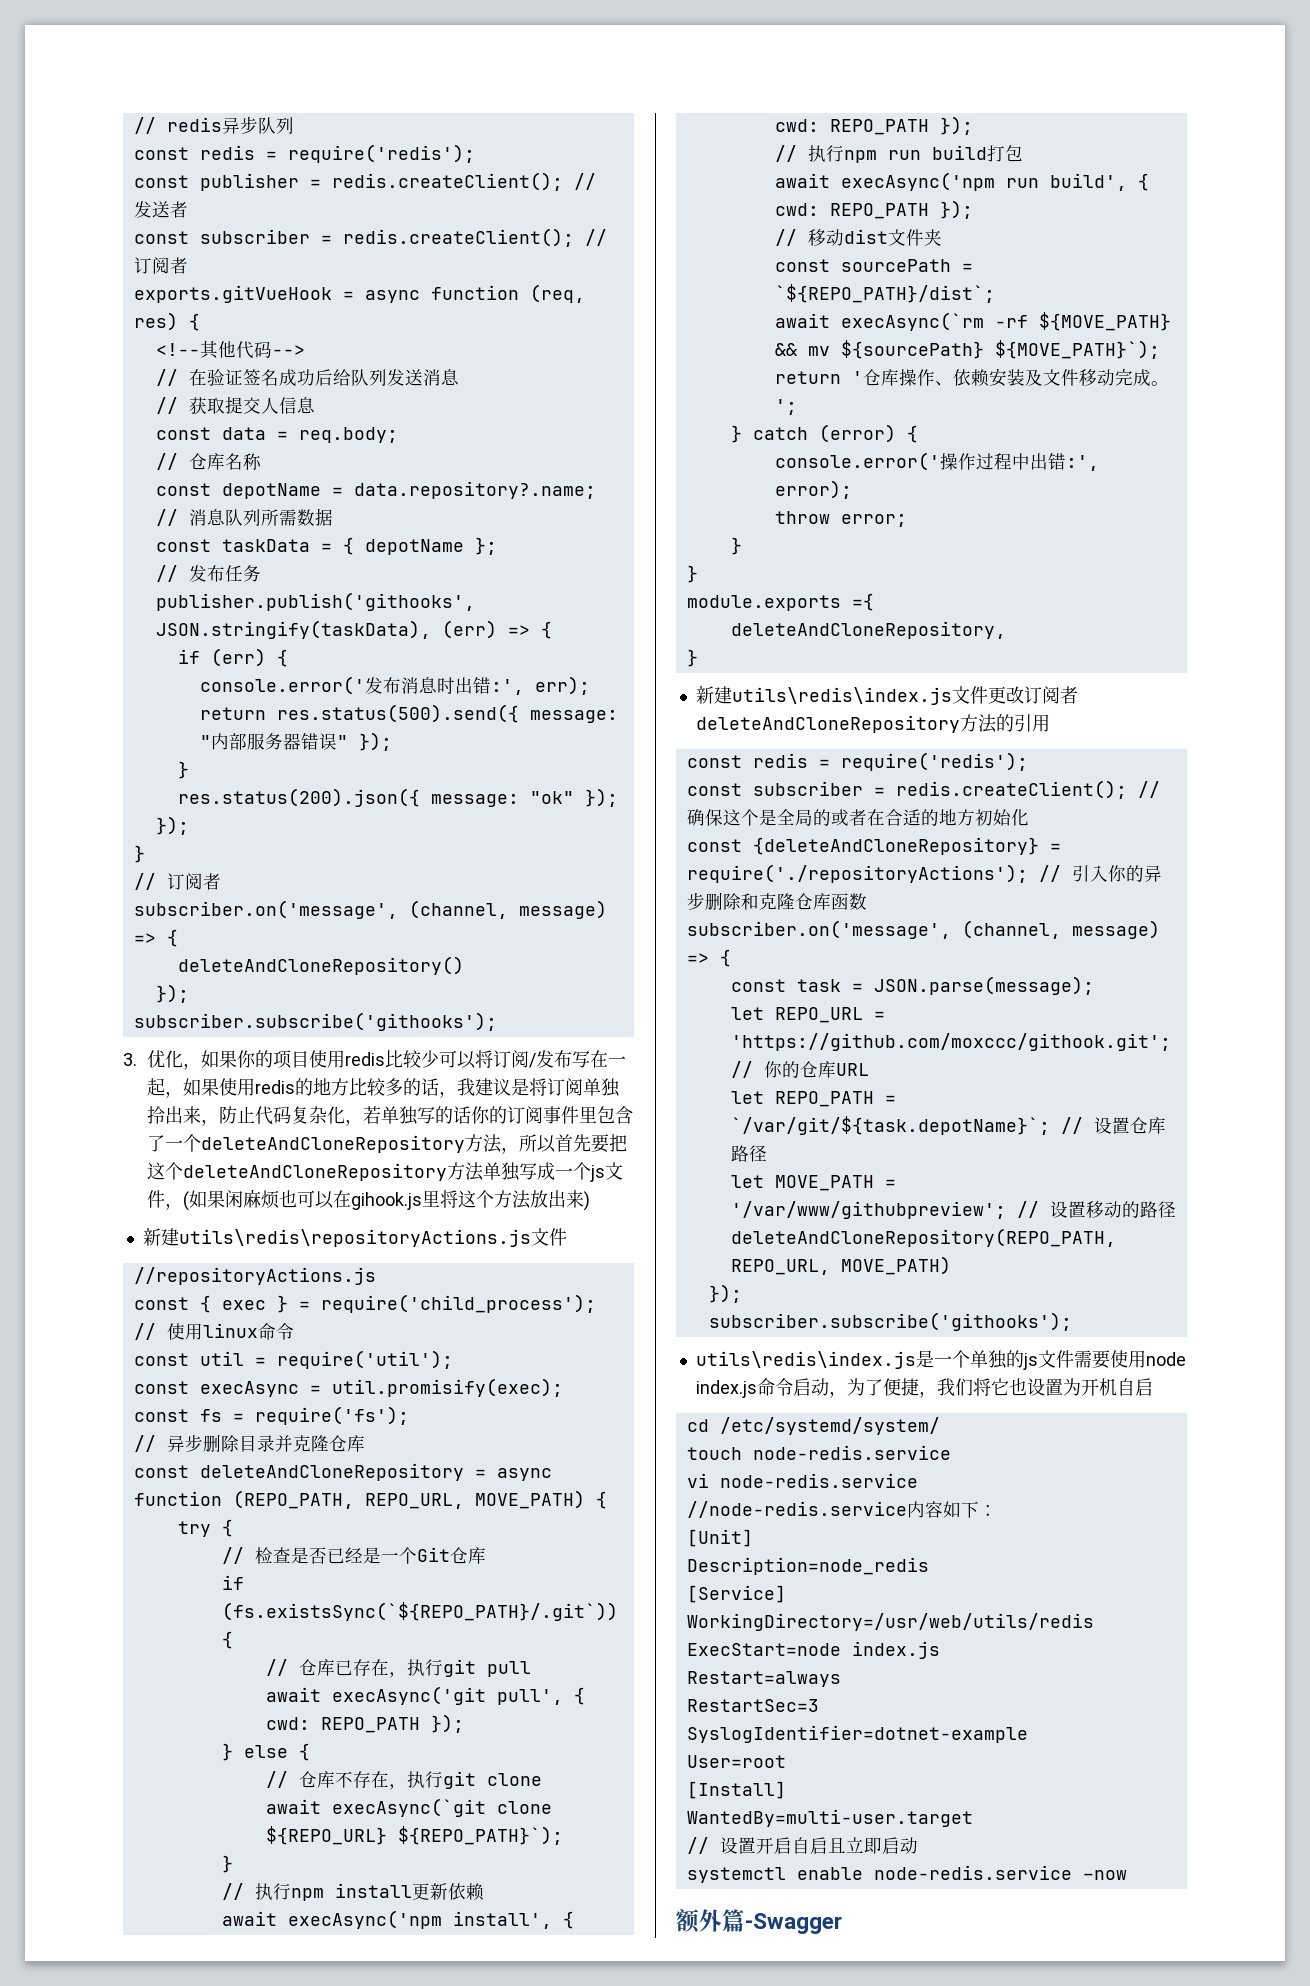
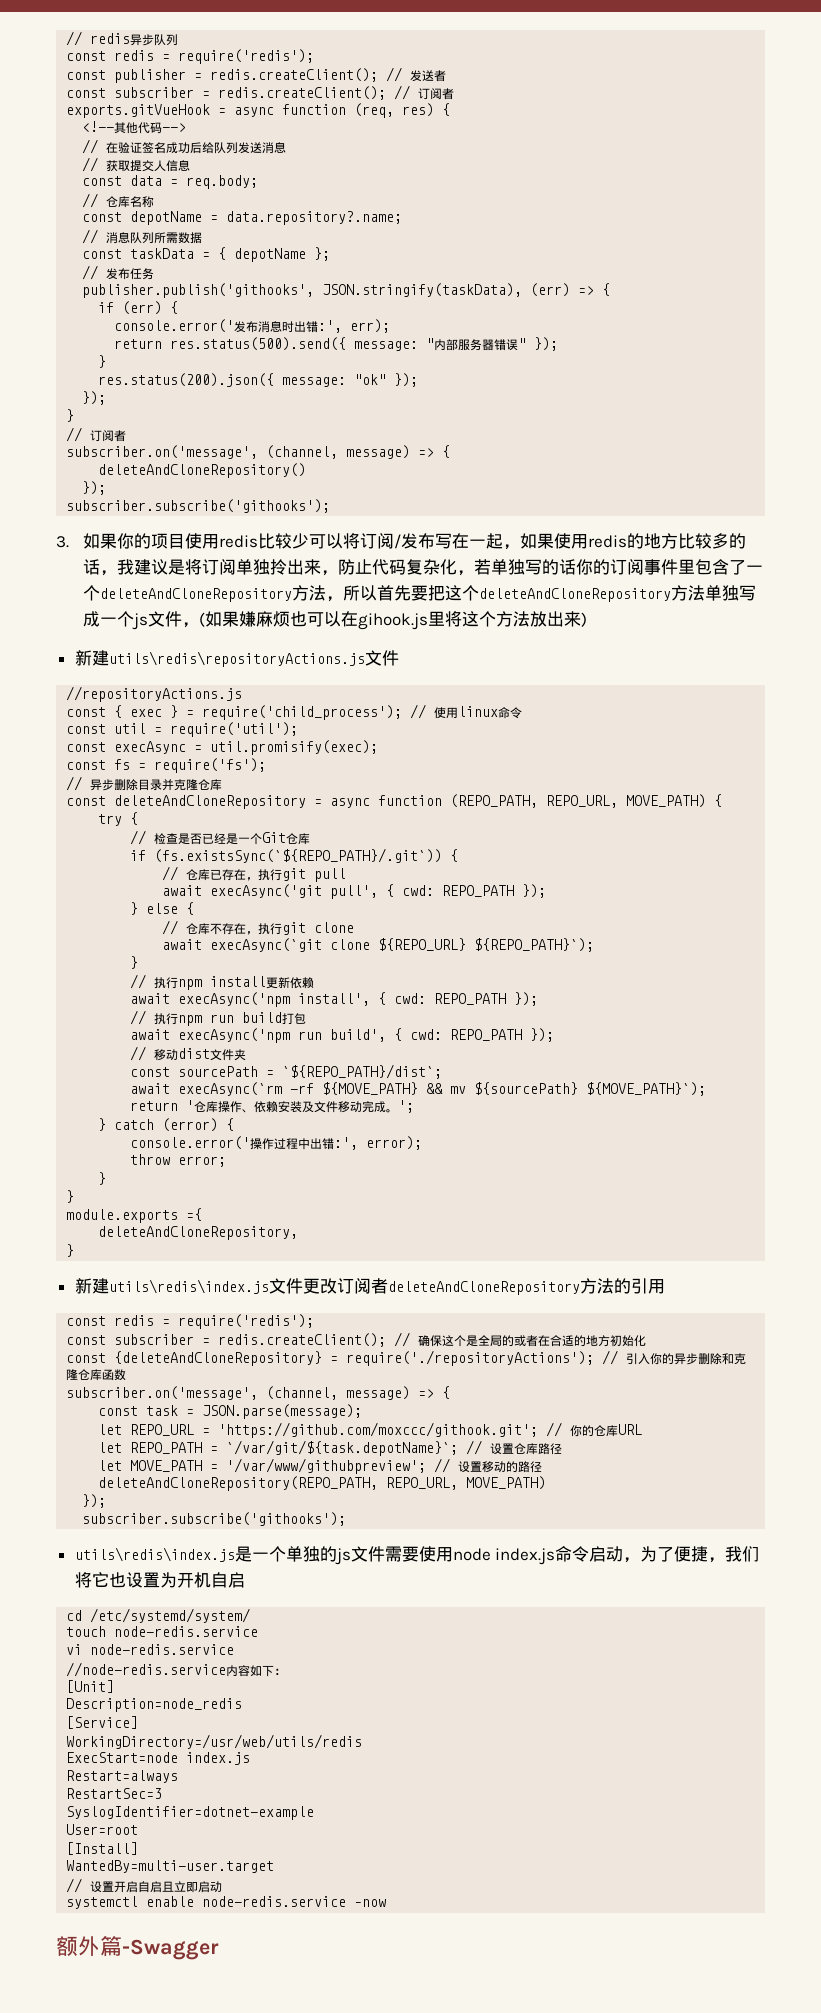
- 3.优化，如果你的项目使用redis比较少可以将订阅/发布写在一起，如果使用redis的地方比较多的话，我建议是将订阅单独拎出来，防止代码复杂化，若单独写的话你的订阅事件里包含了一个deleteAndCloneRepository方法，所以首先要把这个deleteAndCloneRepository方法单独写成一个js文件，(如果闲麻烦也可以在gihook.js里将这个方法放出来)
+ 3.如果你的项目使用redis比较少可以将订阅/发布写在一起，如果使用redis的地方比较多的话，我建议是将订阅单独拎出来，防止代码复杂化，若单独写的话你的订阅事件里包含了一个deleteAndCloneRepository方法，所以首先要把这个deleteAndCloneRepository方法单独写成一个js文件，(如果嫌麻烦也可以在gihook.js里将这个方法放出来)

